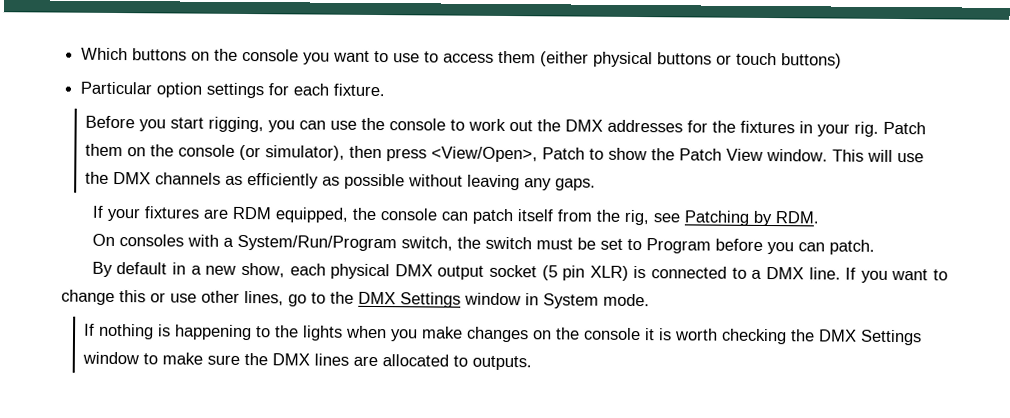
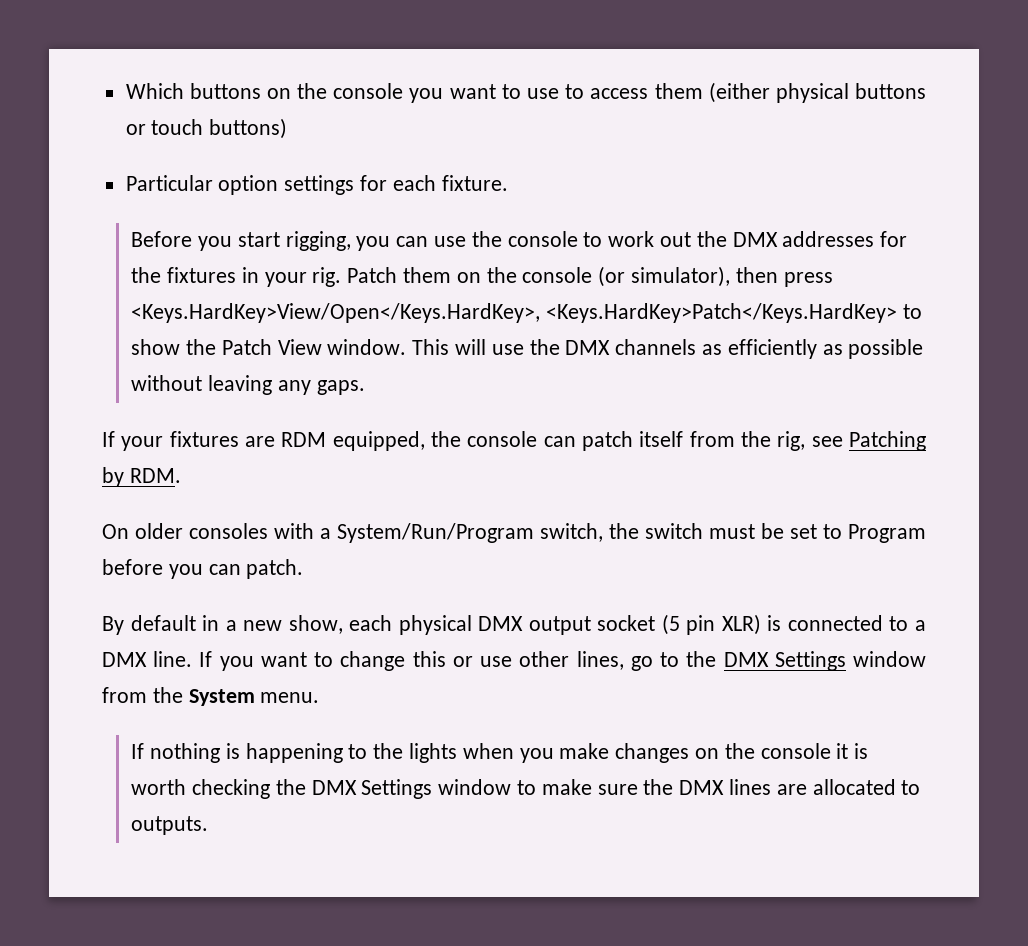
- Patch them on the console (or simulator), then press <View/Open>, Patch to show the Patch View window.
+ Patch them on the console (or simulator), then press <Keys.HardKey>View/Open</Keys.HardKey>, <Keys.HardKey>Patch</Keys.HardKey> to show the Patch View window.
- On consoles with a System/Run/Program switch, the switch must be set to Program before you can patch.
+ On older consoles with a System/Run/Program switch, the switch must be set to Program before you can patch.
- If you want to change this or use other lines, go to the DMX Settings window in System mode.
+ If you want to change this or use other lines, go to the DMX Settings window from the System menu.

